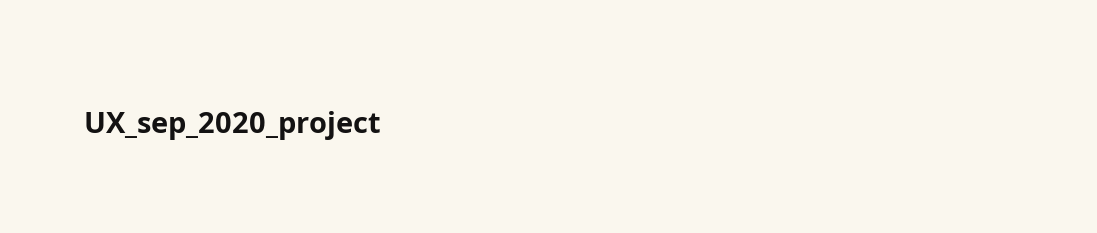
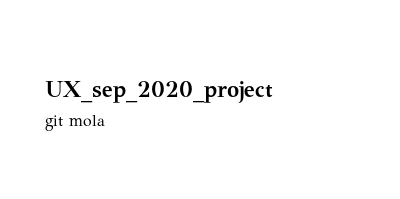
+ git mola

